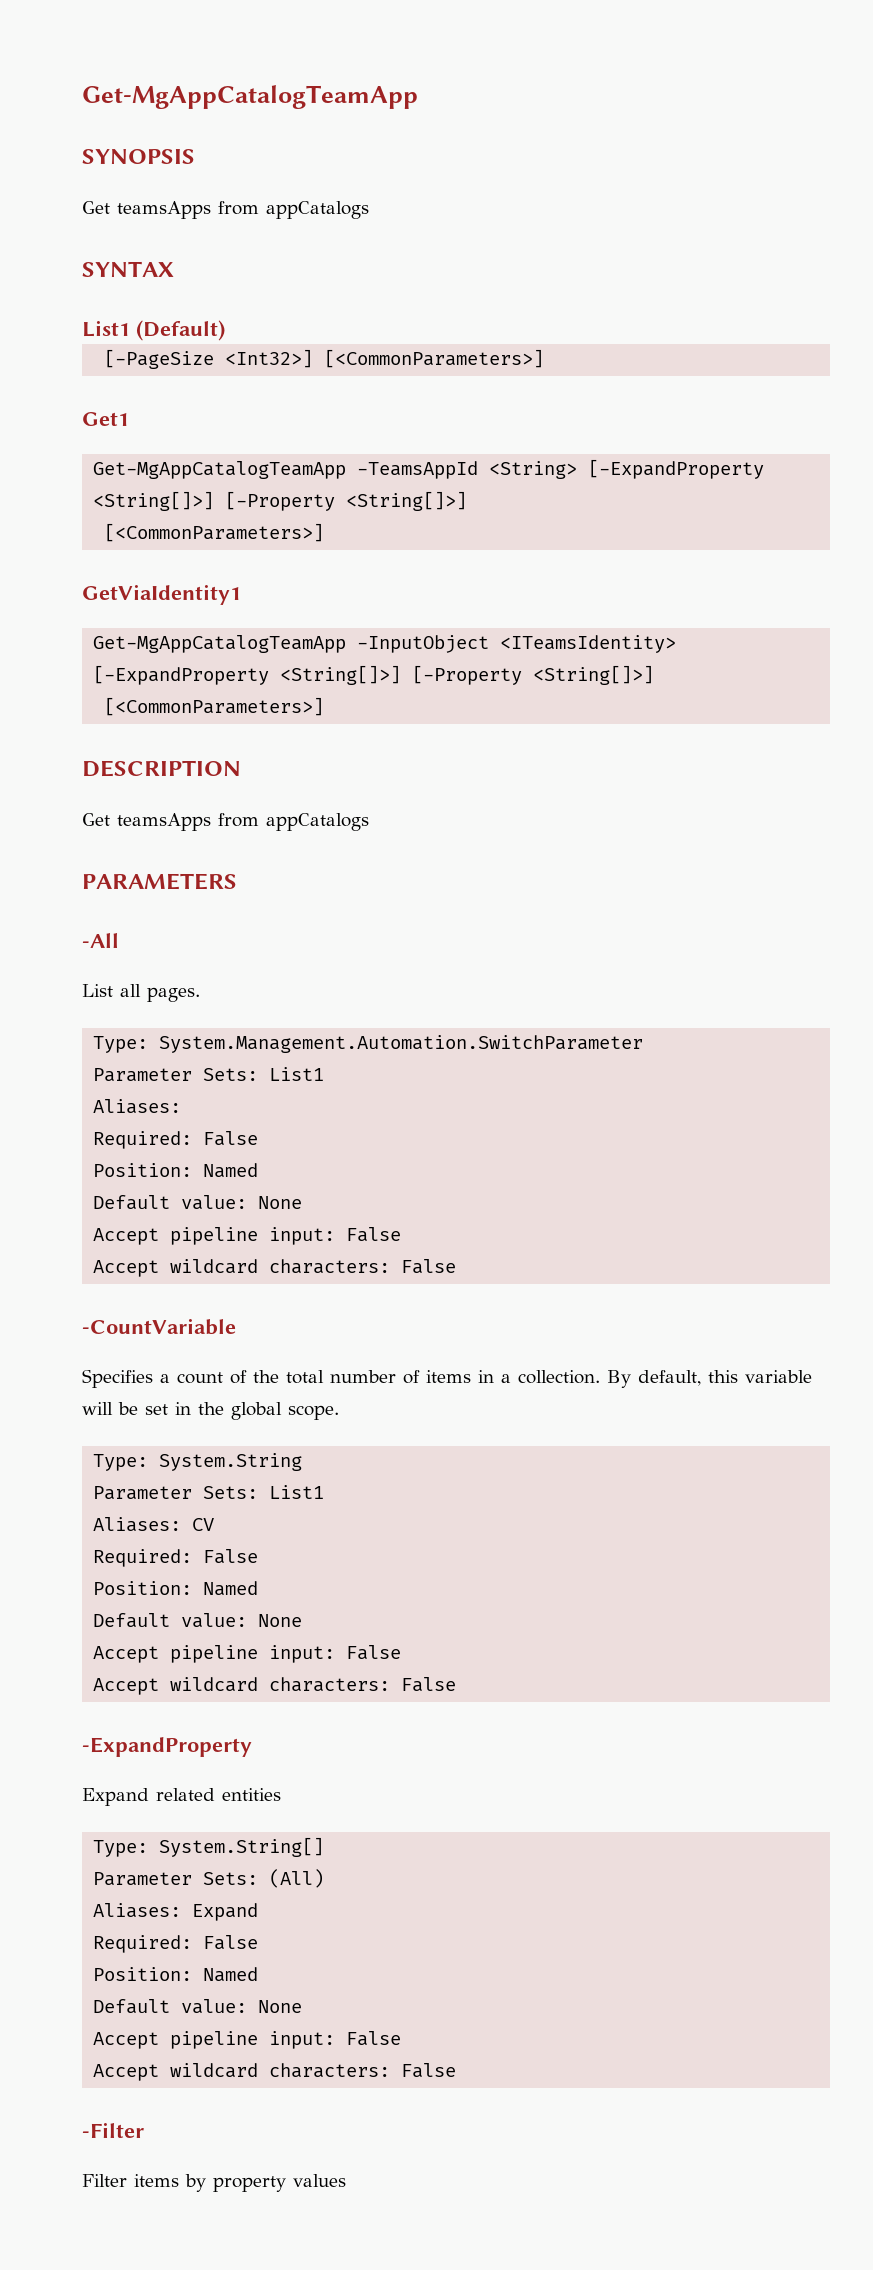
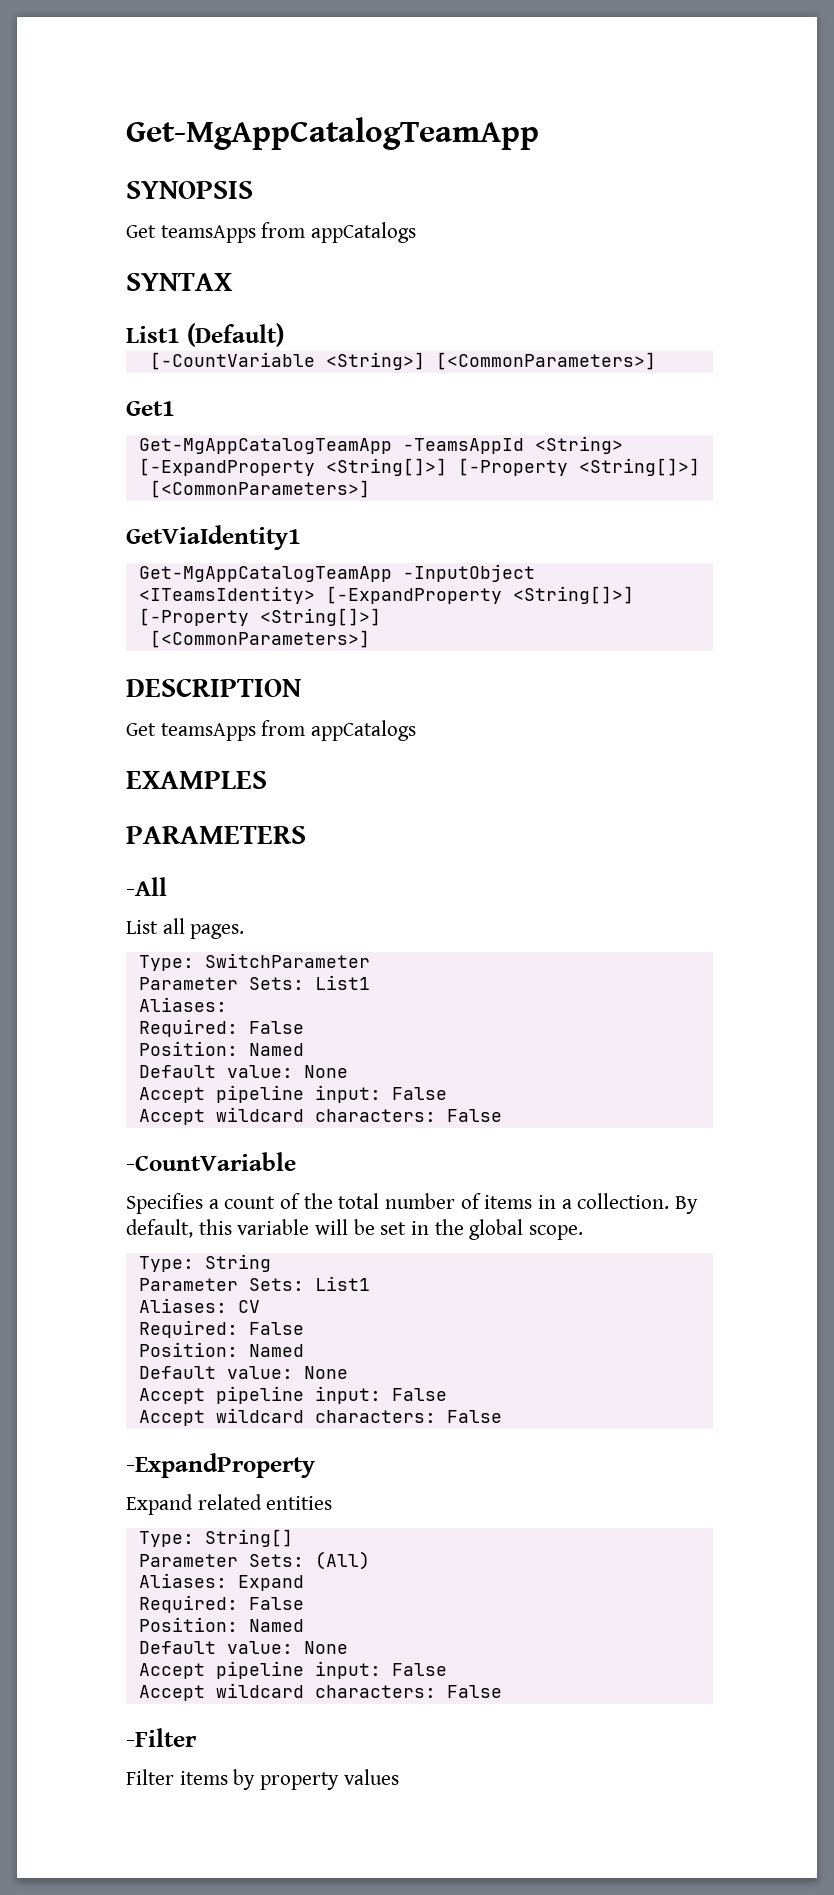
- [-PageSize <Int32>] [<CommonParameters>]
+ [-CountVariable <String>] [<CommonParameters>]
+ EXAMPLES
- Type: System.Management.Automation.SwitchParameter
+ Type: SwitchParameter
- Type: System.String
+ Type: String
- Type: System.String[]
+ Type: String[]

